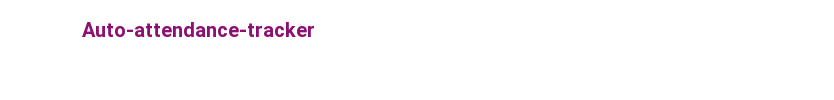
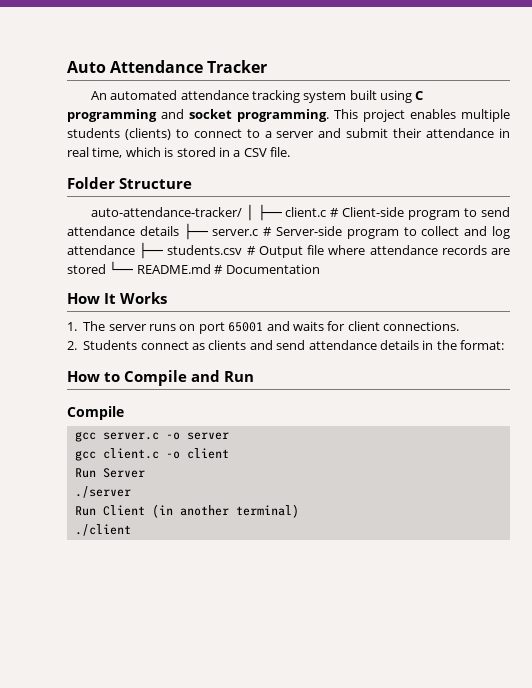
- Auto-attendance-tracker
+ Auto Attendance Tracker
+ An automated attendance tracking system built using C programming and socket programming. This project enables multiple students (clients) to connect to a server and submit their attendance in real time, which is stored in a CSV file.
+ Folder Structure
+ auto-attendance-tracker/ │ ├── client.c # Client-side program to send attendance details ├── server.c # Server-side program to collect and log attendance ├── students.csv # Output file where attendance records are stored └── README.md # Documentation
+ How It Works
+ 1. The server runs on port 65001 and waits for client connections.
+ 2. Students connect as clients and send attendance details in the format:
+ How to Compile and Run
+ Compile
+ gcc server.c -o server
+ gcc client.c -o client
+ Run Server
+ ./server
+ Run Client (in another terminal)
+ ./client

